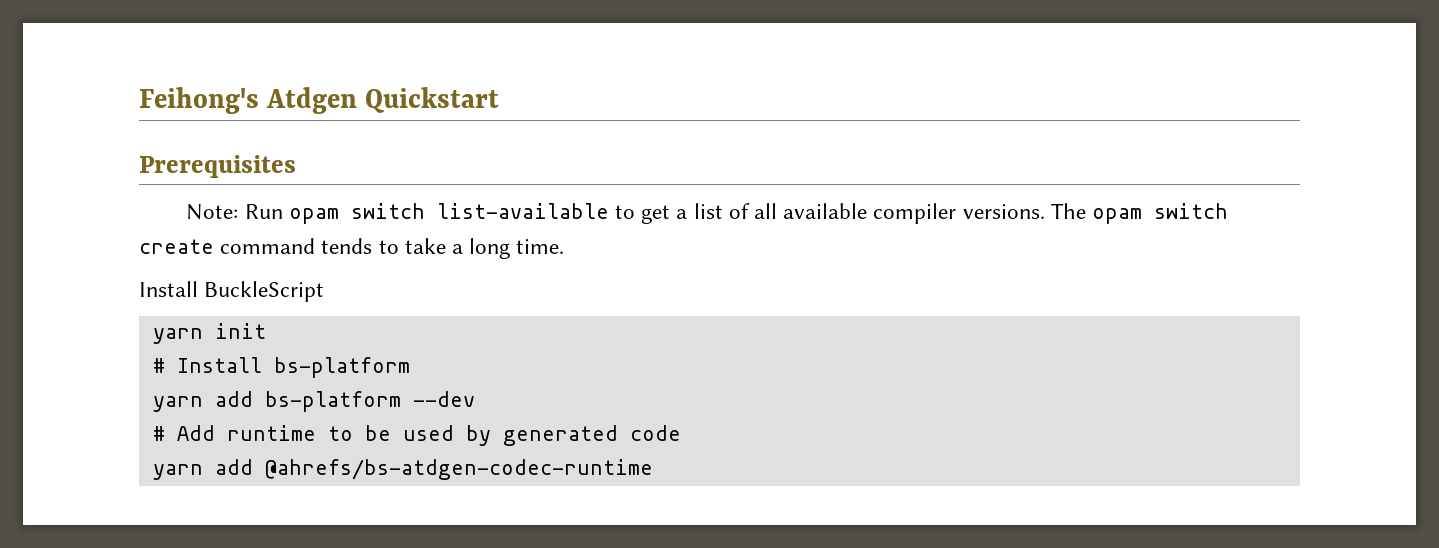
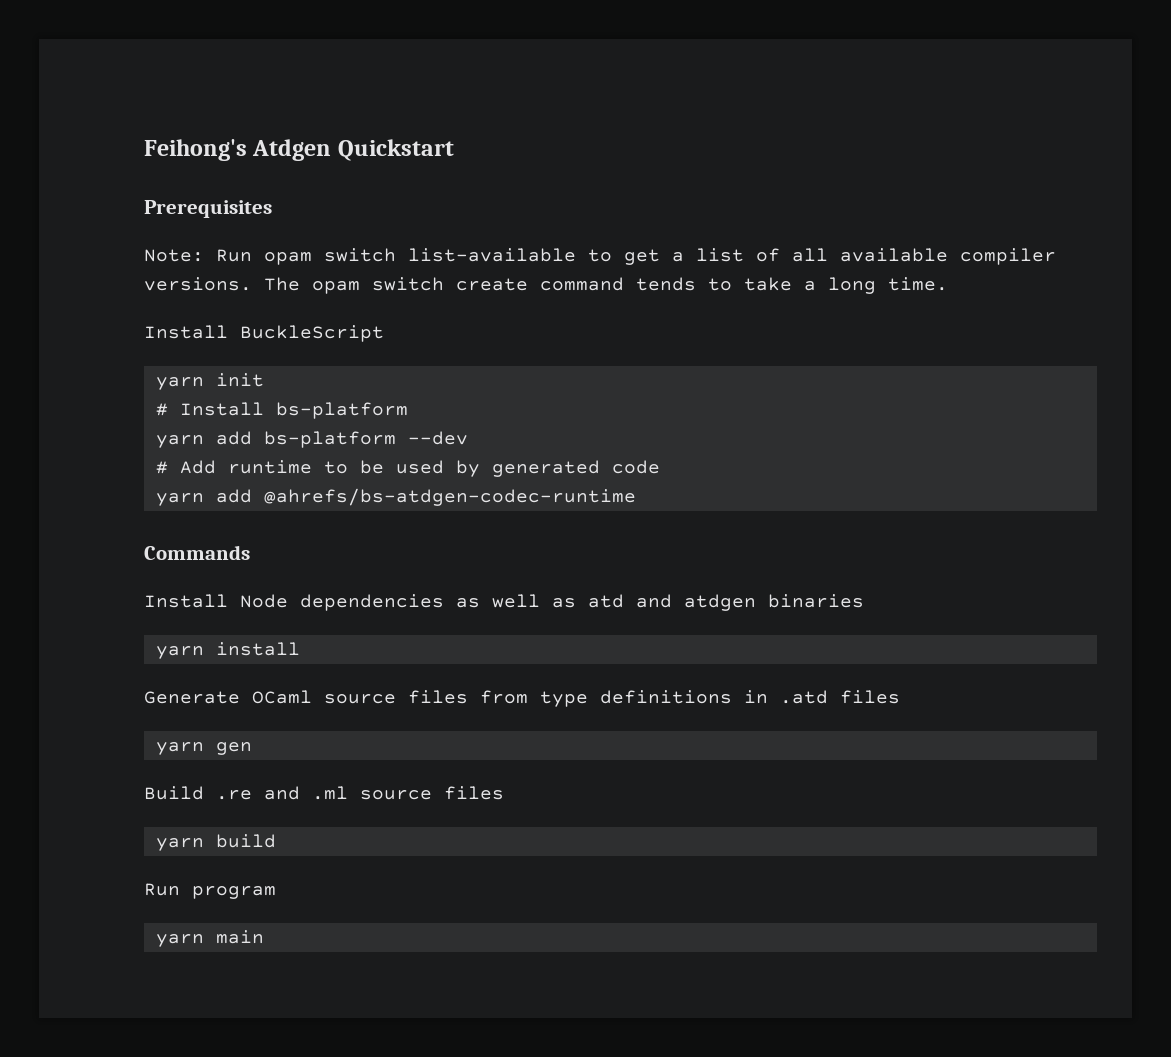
+ Commands
+ Install Node dependencies as well as atd and atdgen binaries
+ yarn install
+ Generate OCaml source files from type definitions in .atd files
+ yarn gen
+ Build .re and .ml source files
+ yarn build
+ Run program
+ yarn main

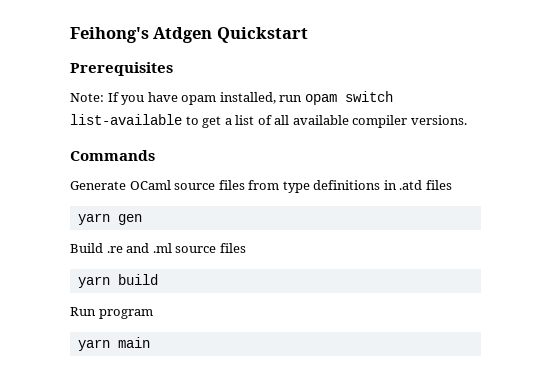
- Note: Run opam switch list-available to get a list of all available compiler versions. The opam switch create command tends to take a long time.
- Install BuckleScript
- yarn init
- # Install bs-platform
- yarn add bs-platform --dev
- # Add runtime to be used by generated code
- yarn add @ahrefs/bs-atdgen-codec-runtime
+ Note: If you have opam installed, run opam switch list-available to get a list of all available compiler versions.
  Commands
- Install Node dependencies as well as atd and atdgen binaries
- yarn install

